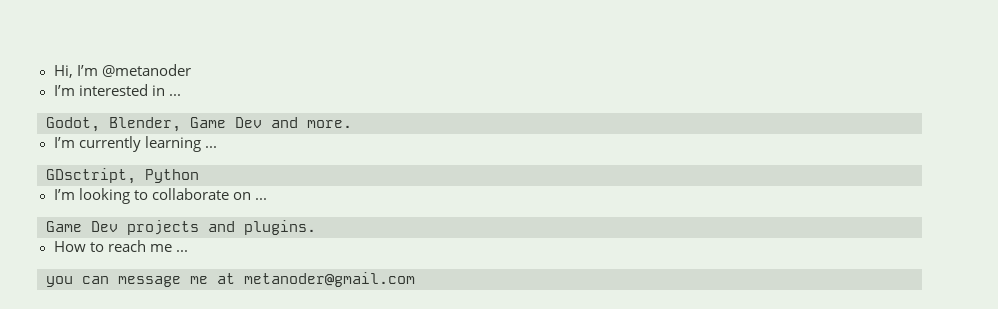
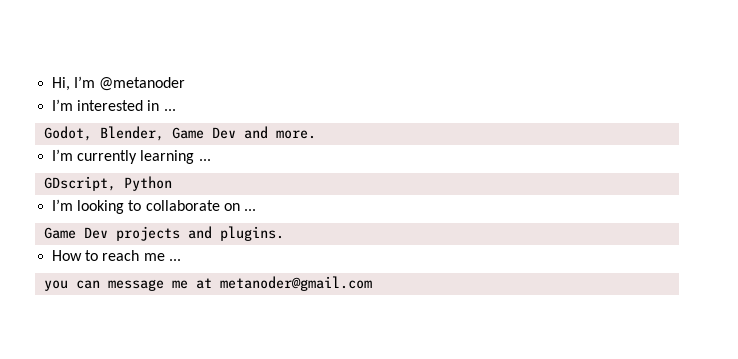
- GDsctript, Python
+ GDscript, Python

